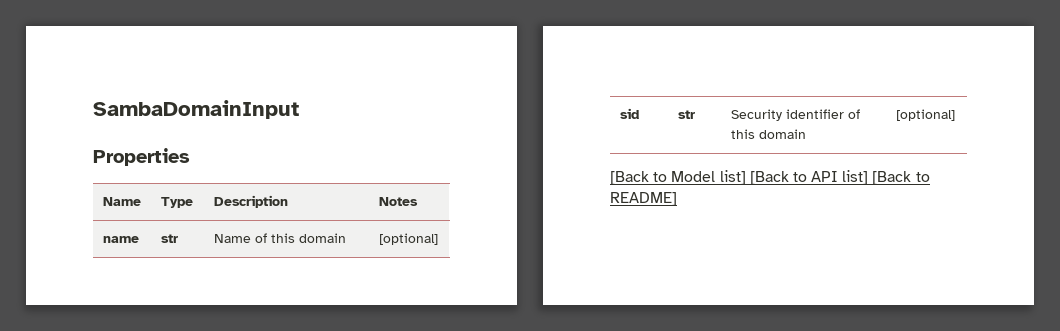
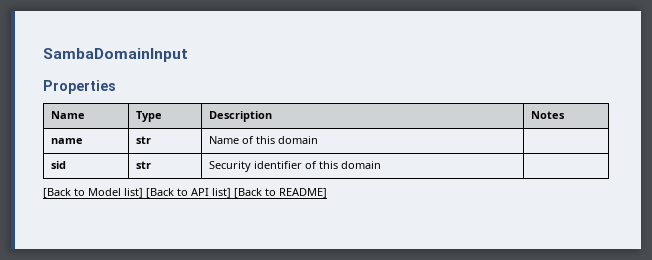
- name | str | Name of this domain | [optional]
+ name | str | Name of this domain |
- sid | str | Security identifier of this domain | [optional]
+ sid | str | Security identifier of this domain |

